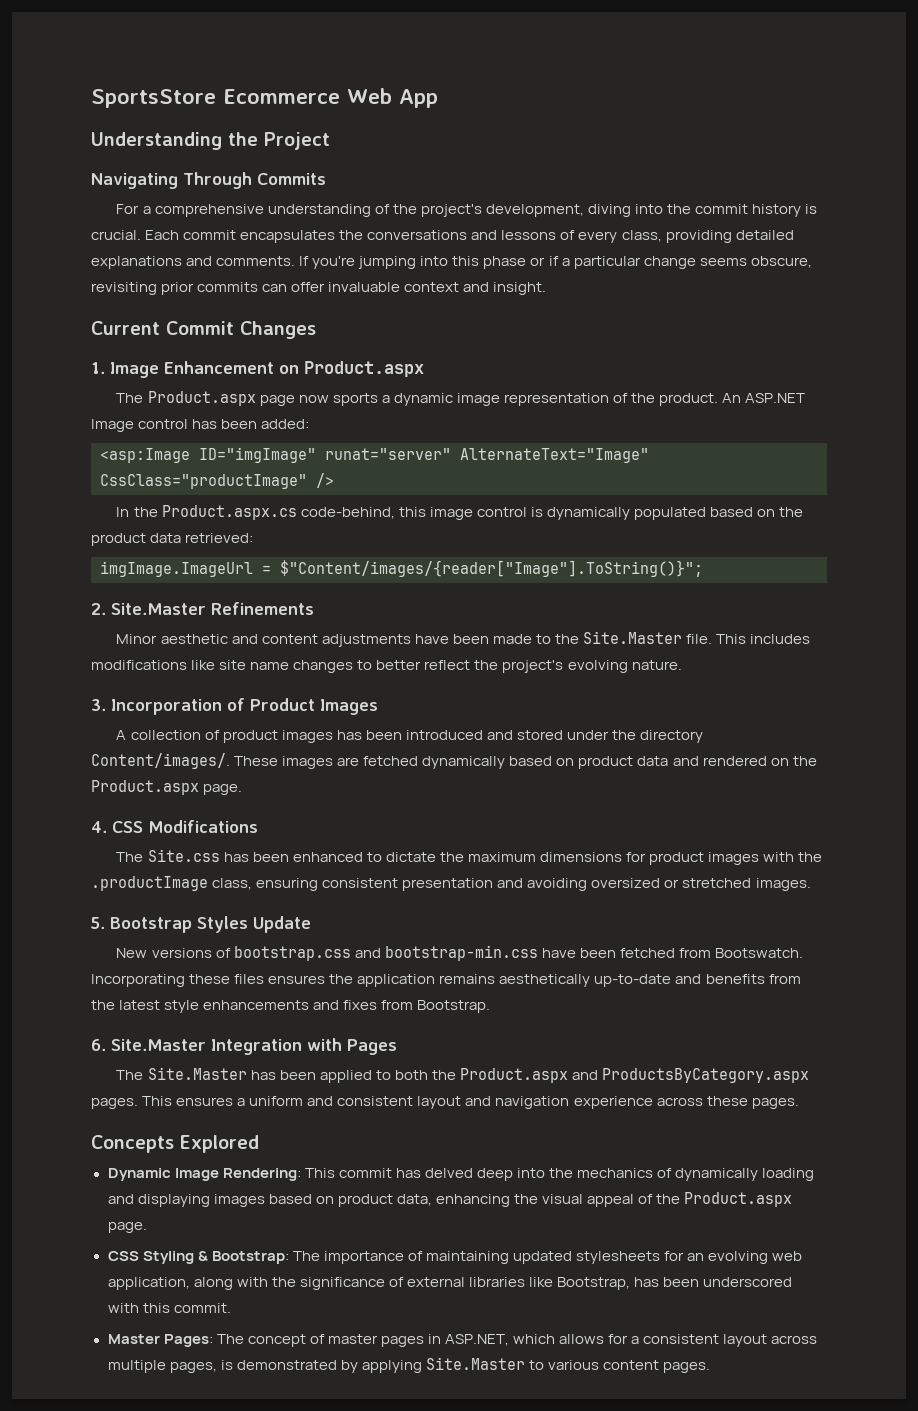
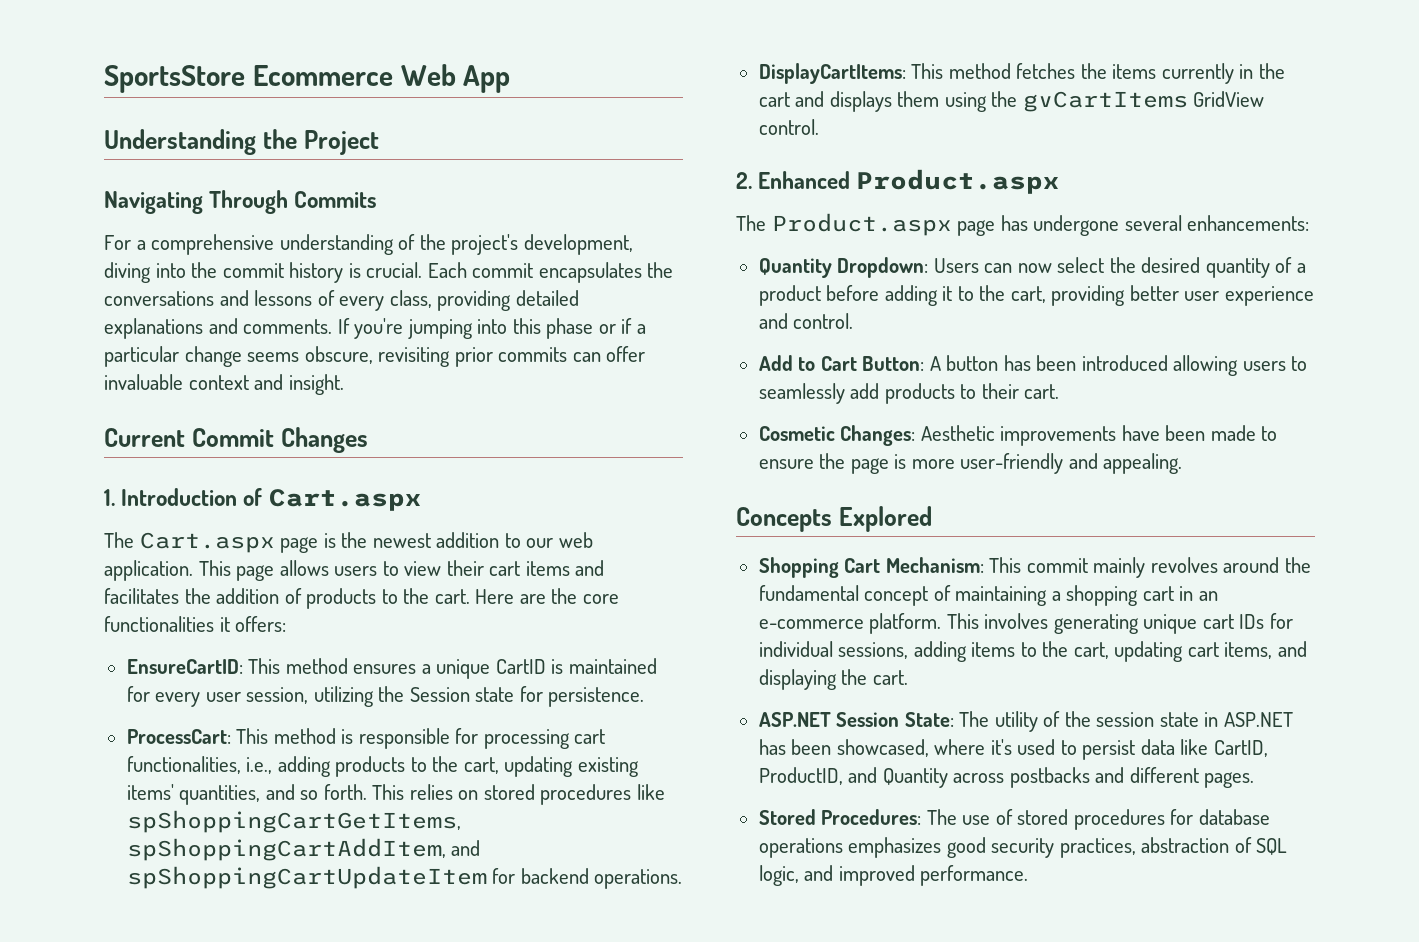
- 1. Image Enhancement on Product.aspx
- The Product.aspx page now sports a dynamic image representation of the product. An ASP.NET Image control has been added:
- <asp:Image ID="imgImage" runat="server" AlternateText="Image" CssClass="productImage" />
- In the Product.aspx.cs code-behind, this image control is dynamically populated based on the product data retrieved:
- imgImage.ImageUrl = $"Content/images/{reader["Image"].ToString()}";
- 2. Site.Master Refinements
- Minor aesthetic and content adjustments have been made to the Site.Master file. This includes modifications like site name changes to better reflect the project's evolving nature.
- 3. Incorporation of Product Images
- A collection of product images has been introduced and stored under the directory Content/images/. These images are fetched dynamically based on product data and rendered on the Product.aspx page.
- 4. CSS Modifications
- The Site.css has been enhanced to dictate the maximum dimensions for product images with the .productImage class, ensuring consistent presentation and avoiding oversized or stretched images.
- 5. Bootstrap Styles Update
- New versions of bootstrap.css and bootstrap-min.css have been fetched from Bootswatch. Incorporating these files ensures the application remains aesthetically up-to-date and benefits from the latest style enhancements and fixes from Bootstrap.
- 6. Site.Master Integration with Pages
- The Site.Master has been applied to both the Product.aspx and ProductsByCategory.aspx pages. This ensures a uniform and consistent layout and navigation experience across these pages.
+ 1. Introduction of Cart.aspx
+ The Cart.aspx page is the newest addition to our web application. This page allows users to view their cart items and facilitates the addition of products to the cart. Here are the core functionalities it offers:
+ EnsureCartID: This method ensures a unique CartID is maintained for every user session, utilizing the Session state for persistence.
+ ProcessCart: This method is responsible for processing cart functionalities, i.e., adding products to the cart, updating existing items' quantities, and so forth. This relies on stored procedures like spShoppingCartGetItems, spShoppingCartAddItem, and spShoppingCartUpdateItem for backend operations.
+ DisplayCartItems: This method fetches the items currently in the cart and displays them using the gvCartItems GridView control.
+ 2. Enhanced Product.aspx
+ The Product.aspx page has undergone several enhancements:
+ Quantity Dropdown: Users can now select the desired quantity of a product before adding it to the cart, providing better user experience and control.
+ Add to Cart Button: A button has been introduced allowing users to seamlessly add products to their cart.
+ Cosmetic Changes: Aesthetic improvements have been made to ensure the page is more user-friendly and appealing.
  Concepts Explored
- Dynamic Image Rendering: This commit has delved deep into the mechanics of dynamically loading and displaying images based on product data, enhancing the visual appeal of the Product.aspx page.
- CSS Styling & Bootstrap: The importance of maintaining updated stylesheets for an evolving web application, along with the significance of external libraries like Bootstrap, has been underscored with this commit.
- Master Pages: The concept of master pages in ASP.NET, which allows for a consistent layout across multiple pages, is demonstrated by applying Site.Master to various content pages.
+ Shopping Cart Mechanism: This commit mainly revolves around the fundamental concept of maintaining a shopping cart in an e-commerce platform. This involves generating unique cart IDs for individual sessions, adding items to the cart, updating cart items, and displaying the cart.
+ ASP.NET Session State: The utility of the session state in ASP.NET has been showcased, where it's used to persist data like CartID, ProductID, and Quantity across postbacks and different pages.
+ Stored Procedures: The use of stored procedures for database operations emphasizes good security practices, abstraction of SQL logic, and improved performance.

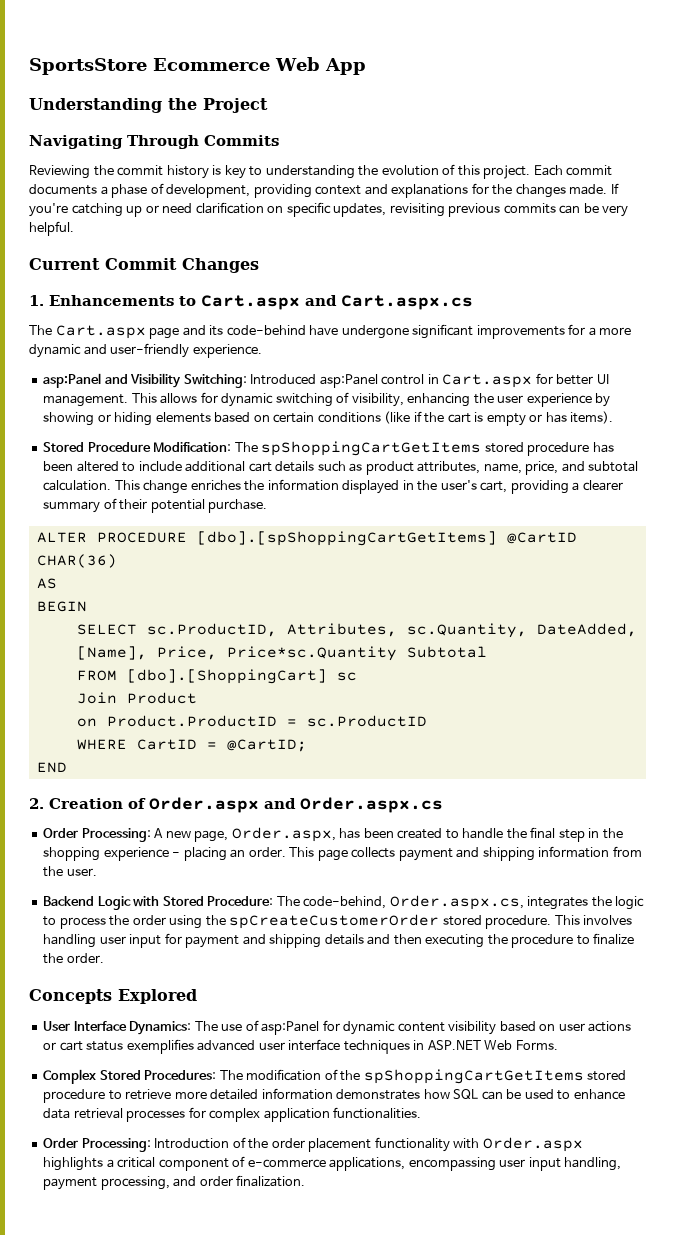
- For a comprehensive understanding of the project's development, diving into the commit history is crucial. Each commit encapsulates the conversations and lessons of every class, providing detailed explanations and comments. If you're jumping into this phase or if a particular change seems obscure, revisiting prior commits can offer invaluable context and insight.
+ Reviewing the commit history is key to understanding the evolution of this project. Each commit documents a phase of development, providing context and explanations for the changes made. If you're catching up or need clarification on specific updates, revisiting previous commits can be very helpful.
- 1. Introduction of Cart.aspx
+ 1. Enhancements to Cart.aspx and Cart.aspx.cs
- The Cart.aspx page is the newest addition to our web application. This page allows users to view their cart items and facilitates the addition of products to the cart. Here are the core functionalities it offers:
- EnsureCartID: This method ensures a unique CartID is maintained for every user session, utilizing the Session state for persistence.
- ProcessCart: This method is responsible for processing cart functionalities, i.e., adding products to the cart, updating existing items' quantities, and so forth. This relies on stored procedures like spShoppingCartGetItems, spShoppingCartAddItem, and spShoppingCartUpdateItem for backend operations.
- DisplayCartItems: This method fetches the items currently in the cart and displays them using the gvCartItems GridView control.
- 2. Enhanced Product.aspx
- The Product.aspx page has undergone several enhancements:
- Quantity Dropdown: Users can now select the desired quantity of a product before adding it to the cart, providing better user experience and control.
- Add to Cart Button: A button has been introduced allowing users to seamlessly add products to their cart.
- Cosmetic Changes: Aesthetic improvements have been made to ensure the page is more user-friendly and appealing.
+ The Cart.aspx page and its code-behind have undergone significant improvements for a more dynamic and user-friendly experience.
+ asp:Panel and Visibility Switching: Introduced asp:Panel control in Cart.aspx for better UI management. This allows for dynamic switching of visibility, enhancing the user experience by showing or hiding elements based on certain conditions (like if the cart is empty or has items).
+ Stored Procedure Modification: The spShoppingCartGetItems stored procedure has been altered to include additional cart details such as product attributes, name, price, and subtotal calculation. This change enriches the information displayed in the user's cart, providing a clearer summary of their potential purchase.
+ ALTER PROCEDURE [dbo].[spShoppingCartGetItems] @CartID CHAR(36)
+ AS
+ BEGIN
+ SELECT sc.ProductID, Attributes, sc.Quantity, DateAdded, [Name], Price, Price*sc.Quantity Subtotal
+ FROM [dbo].[ShoppingCart] sc
+ Join Product
+ on Product.ProductID = sc.ProductID
+ WHERE CartID = @CartID;
+ END
+ 2. Creation of Order.aspx and Order.aspx.cs
+ Order Processing: A new page, Order.aspx, has been created to handle the final step in the shopping experience - placing an order. This page collects payment and shipping information from the user.
+ Backend Logic with Stored Procedure: The code-behind, Order.aspx.cs, integrates the logic to process the order using the spCreateCustomerOrder stored procedure. This involves handling user input for payment and shipping details and then executing the procedure to finalize the order.
  Concepts Explored
- Shopping Cart Mechanism: This commit mainly revolves around the fundamental concept of maintaining a shopping cart in an e-commerce platform. This involves generating unique cart IDs for individual sessions, adding items to the cart, updating cart items, and displaying the cart.
- ASP.NET Session State: The utility of the session state in ASP.NET has been showcased, where it's used to persist data like CartID, ProductID, and Quantity across postbacks and different pages.
- Stored Procedures: The use of stored procedures for database operations emphasizes good security practices, abstraction of SQL logic, and improved performance.
+ User Interface Dynamics: The use of asp:Panel for dynamic content visibility based on user actions or cart status exemplifies advanced user interface techniques in ASP.NET Web Forms.
+ Complex Stored Procedures: The modification of the spShoppingCartGetItems stored procedure to retrieve more detailed information demonstrates how SQL can be used to enhance data retrieval processes for complex application functionalities.
+ Order Processing: Introduction of the order placement functionality with Order.aspx highlights a critical component of e-commerce applications, encompassing user input handling, payment processing, and order finalization.

